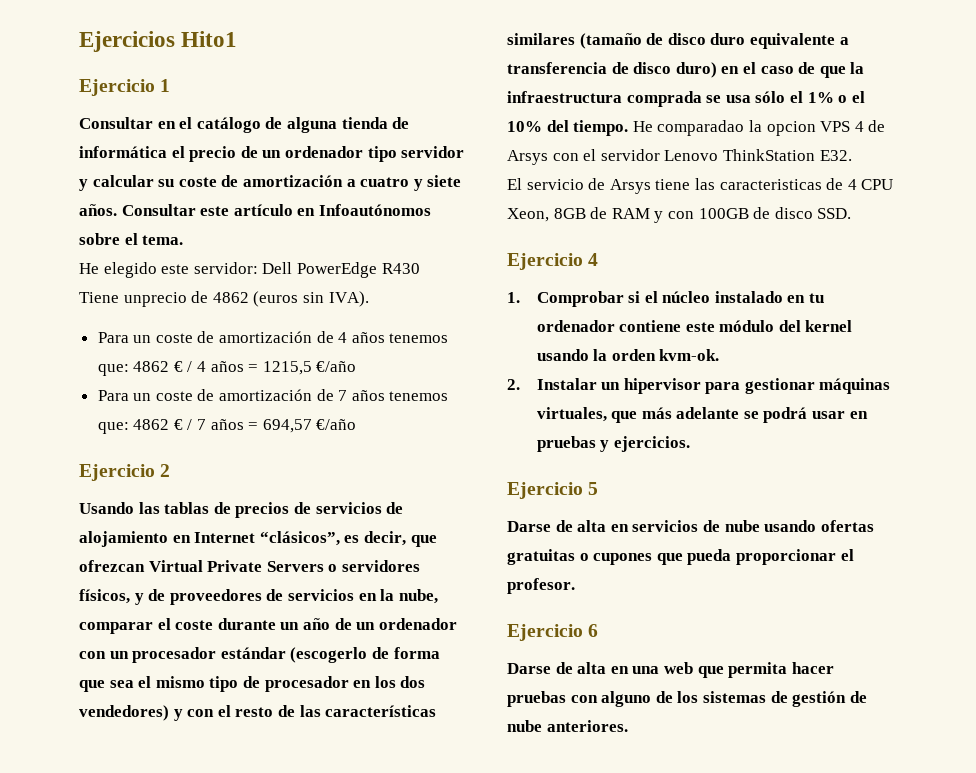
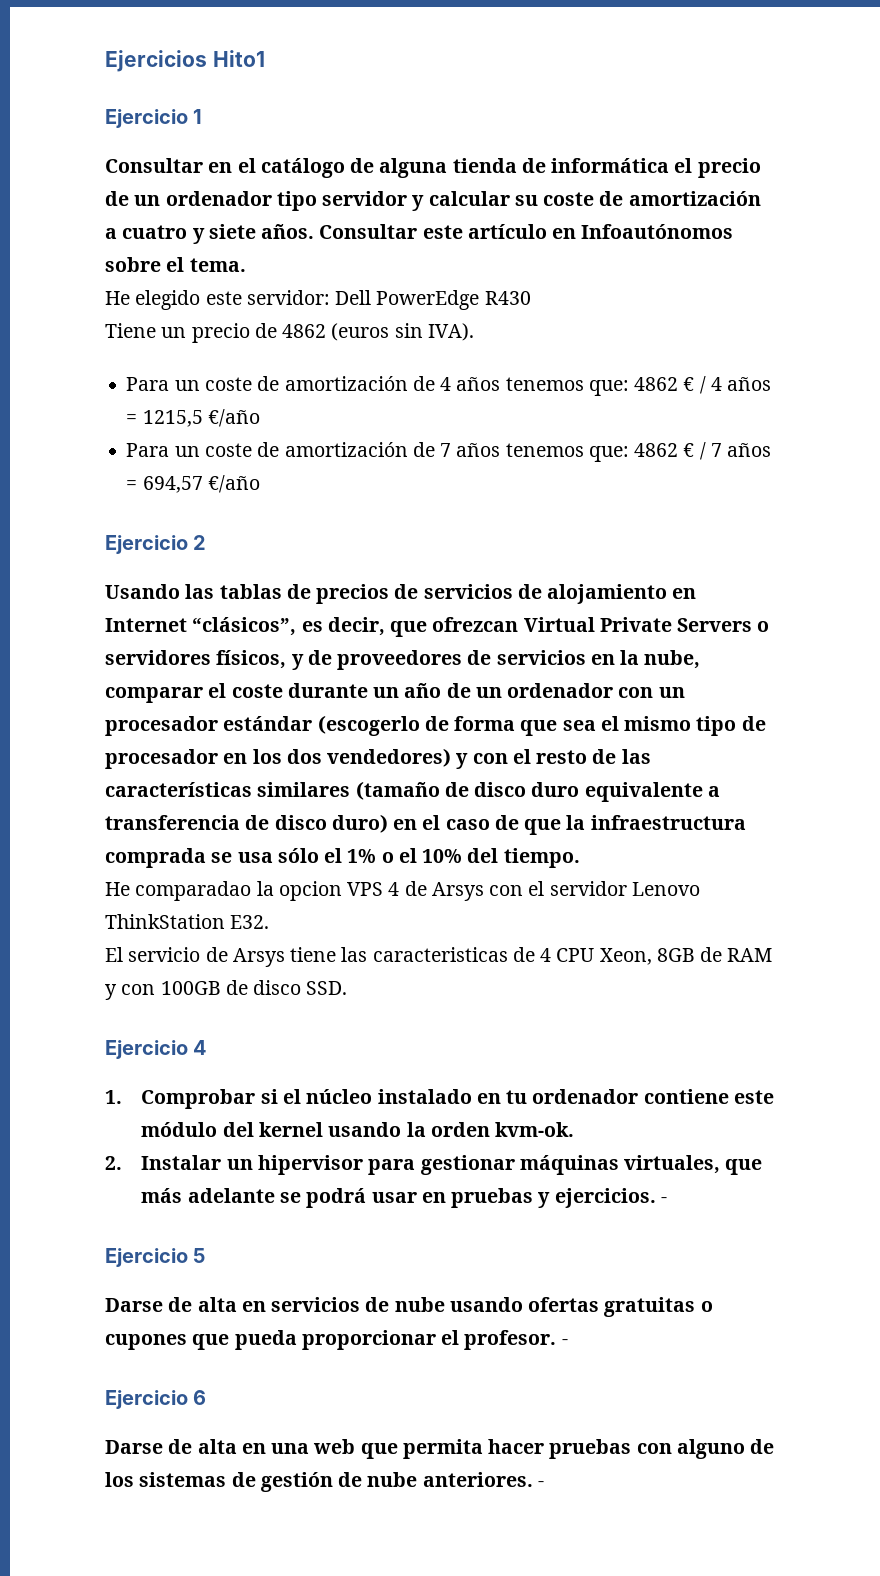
- Tiene unprecio de 4862 (euros sin IVA).
+ Tiene un precio de 4862 (euros sin IVA).
- Usando las tablas de precios de servicios de alojamiento en Internet “clásicos”, es decir, que ofrezcan Virtual Private Servers o servidores físicos, y de proveedores de servicios en la nube, comparar el coste durante un año de un ordenador con un procesador estándar (escogerlo de forma que sea el mismo tipo de procesador en los dos vendedores) y con el resto de las características similares (tamaño de disco duro equivalente a transferencia de disco duro) en el caso de que la infraestructura comprada se usa sólo el 1% o el 10% del tiempo. He comparadao la opcion VPS 4 de Arsys con el servidor Lenovo ThinkStation E32.
+ Usando las tablas de precios de servicios de alojamiento en Internet “clásicos”, es decir, que ofrezcan Virtual Private Servers o servidores físicos, y de proveedores de servicios en la nube, comparar el coste durante un año de un ordenador con un procesador estándar (escogerlo de forma que sea el mismo tipo de procesador en los dos vendedores) y con el resto de las características similares (tamaño de disco duro equivalente a transferencia de disco duro) en el caso de que la infraestructura comprada se usa sólo el 1% o el 10% del tiempo.
+ He comparadao la opcion VPS 4 de Arsys con el servidor Lenovo ThinkStation E32.
- 2. Instalar un hipervisor para gestionar máquinas virtuales, que más adelante se podrá usar en pruebas y ejercicios.
+ 2. Instalar un hipervisor para gestionar máquinas virtuales, que más adelante se podrá usar en pruebas y ejercicios. -
- Darse de alta en servicios de nube usando ofertas gratuitas o cupones que pueda proporcionar el profesor.
+ Darse de alta en servicios de nube usando ofertas gratuitas o cupones que pueda proporcionar el profesor. -
- Darse de alta en una web que permita hacer pruebas con alguno de los sistemas de gestión de nube anteriores.
+ Darse de alta en una web que permita hacer pruebas con alguno de los sistemas de gestión de nube anteriores. -

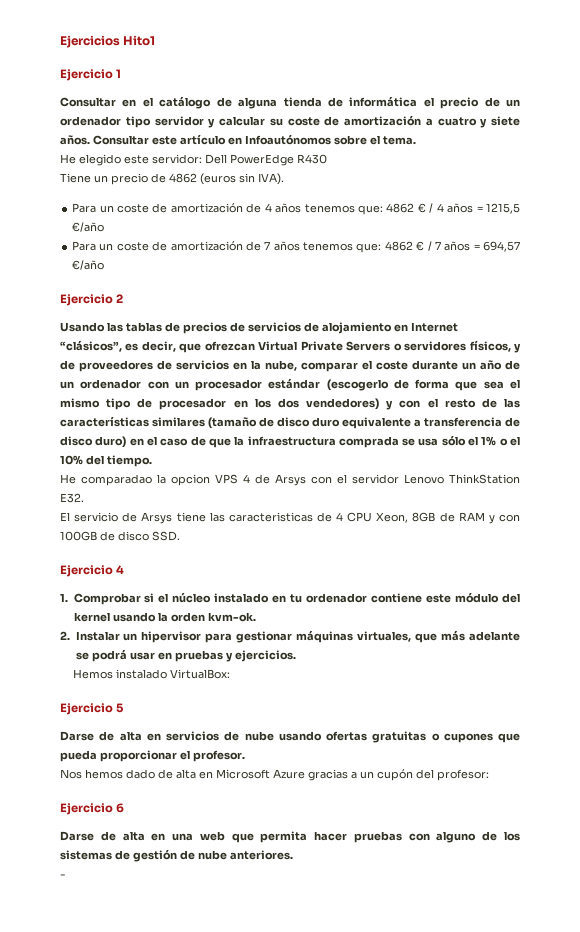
- 2. Instalar un hipervisor para gestionar máquinas virtuales, que más adelante se podrá usar en pruebas y ejercicios. -
+ 2. Instalar un hipervisor para gestionar máquinas virtuales, que más adelante se podrá usar en pruebas y ejercicios.
+ Hemos instalado VirtualBox:
- Darse de alta en servicios de nube usando ofertas gratuitas o cupones que pueda proporcionar el profesor. -
+ Darse de alta en servicios de nube usando ofertas gratuitas o cupones que pueda proporcionar el profesor.
+ Nos hemos dado de alta en Microsoft Azure gracias a un cupón del profesor:
- Darse de alta en una web que permita hacer pruebas con alguno de los sistemas de gestión de nube anteriores. -
+ Darse de alta en una web que permita hacer pruebas con alguno de los sistemas de gestión de nube anteriores.
+ -

